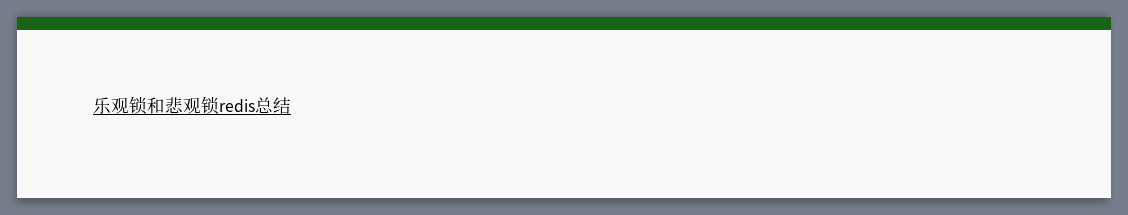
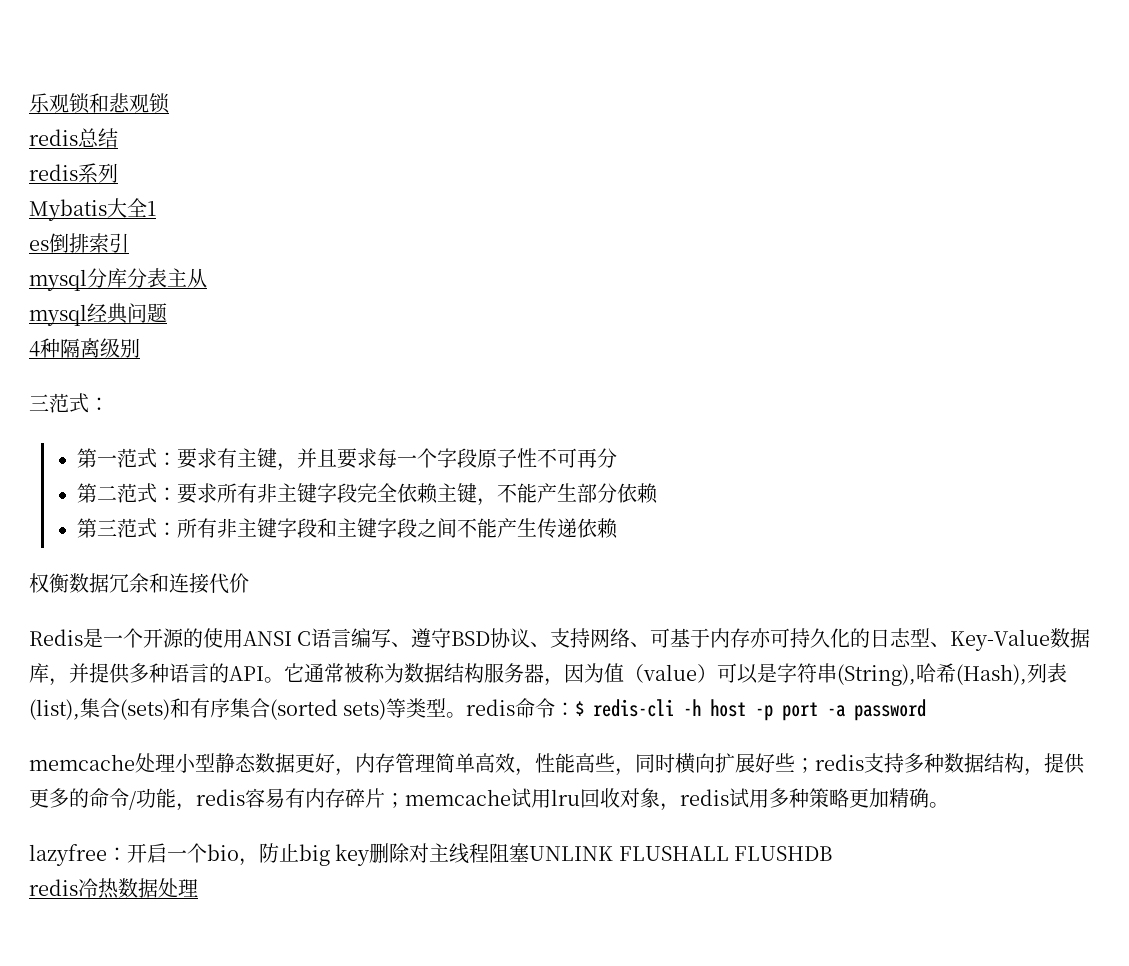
- 乐观锁和悲观锁redis总结
+ 乐观锁和悲观锁
+ redis总结
+ redis系列
+ Mybatis大全1
+ es倒排索引
+ mysql分库分表主从
+ mysql经典问题
+ 4种隔离级别
+ 三范式：
+ 第一范式：要求有主键，并且要求每一个字段原子性不可再分
+ 第二范式：要求所有非主键字段完全依赖主键，不能产生部分依赖
+ 第三范式：所有非主键字段和主键字段之间不能产生传递依赖
+ 权衡数据冗余和连接代价
+ Redis是一个开源的使用ANSI C语言编写、遵守BSD协议、支持网络、可基于内存亦可持久化的日志型、Key-Value数据库，并提供多种语言的API。它通常被称为数据结构服务器，因为值（value）可以是字符串(String),哈希(Hash),列表(list),集合(sets)和有序集合(sorted sets)等类型。redis命令：$ redis-cli -h host -p port -a password
+ memcache处理小型静态数据更好，内存管理简单高效，性能高些，同时横向扩展好些；redis支持多种数据结构，提供更多的命令/功能，redis容易有内存碎片；memcache试用lru回收对象，redis试用多种策略更加精确。
+ lazyfree：开启一个bio，防止big key删除对主线程阻塞UNLINK FLUSHALL FLUSHDB
+ redis冷热数据处理

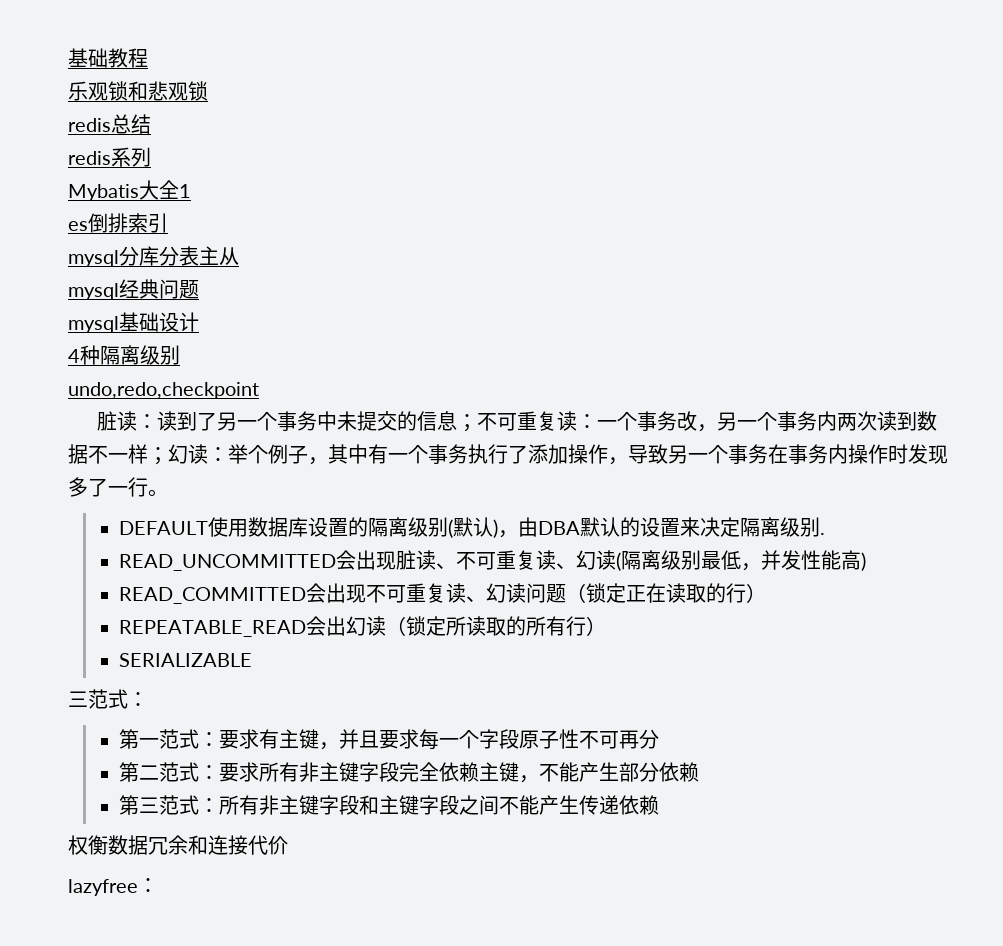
+ 基础教程
+ mysql基础设计
+ undo,redo,checkpoint
+ 脏读：读到了另一个事务中未提交的信息；不可重复读：一个事务改，另一个事务内两次读到数据不一样；幻读：举个例子，其中有一个事务执行了添加操作，导致另一个事务在事务内操作时发现多了一行。
+ DEFAULT使用数据库设置的隔离级别(默认)，由DBA默认的设置来决定隔离级别.
+ READ_UNCOMMITTED会出现脏读、不可重复读、幻读(隔离级别最低，并发性能高)
+ READ_COMMITTED会出现不可重复读、幻读问题（锁定正在读取的行）
+ REPEATABLE_READ会出幻读（锁定所读取的所有行）
+ SERIALIZABLE
- Redis是一个开源的使用ANSI C语言编写、遵守BSD协议、支持网络、可基于内存亦可持久化的日志型、Key-Value数据库，并提供多种语言的API。它通常被称为数据结构服务器，因为值（value）可以是字符串(String),哈希(Hash),列表(list),集合(sets)和有序集合(sorted sets)等类型。redis命令：$ redis-cli -h host -p port -a password
- memcache处理小型静态数据更好，内存管理简单高效，性能高些，同时横向扩展好些；redis支持多种数据结构，提供更多的命令/功能，redis容易有内存碎片；memcache试用lru回收对象，redis试用多种策略更加精确。
- lazyfree：开启一个bio，防止big key删除对主线程阻塞UNLINK FLUSHALL FLUSHDB
- redis冷热数据处理
+ lazyfree：

